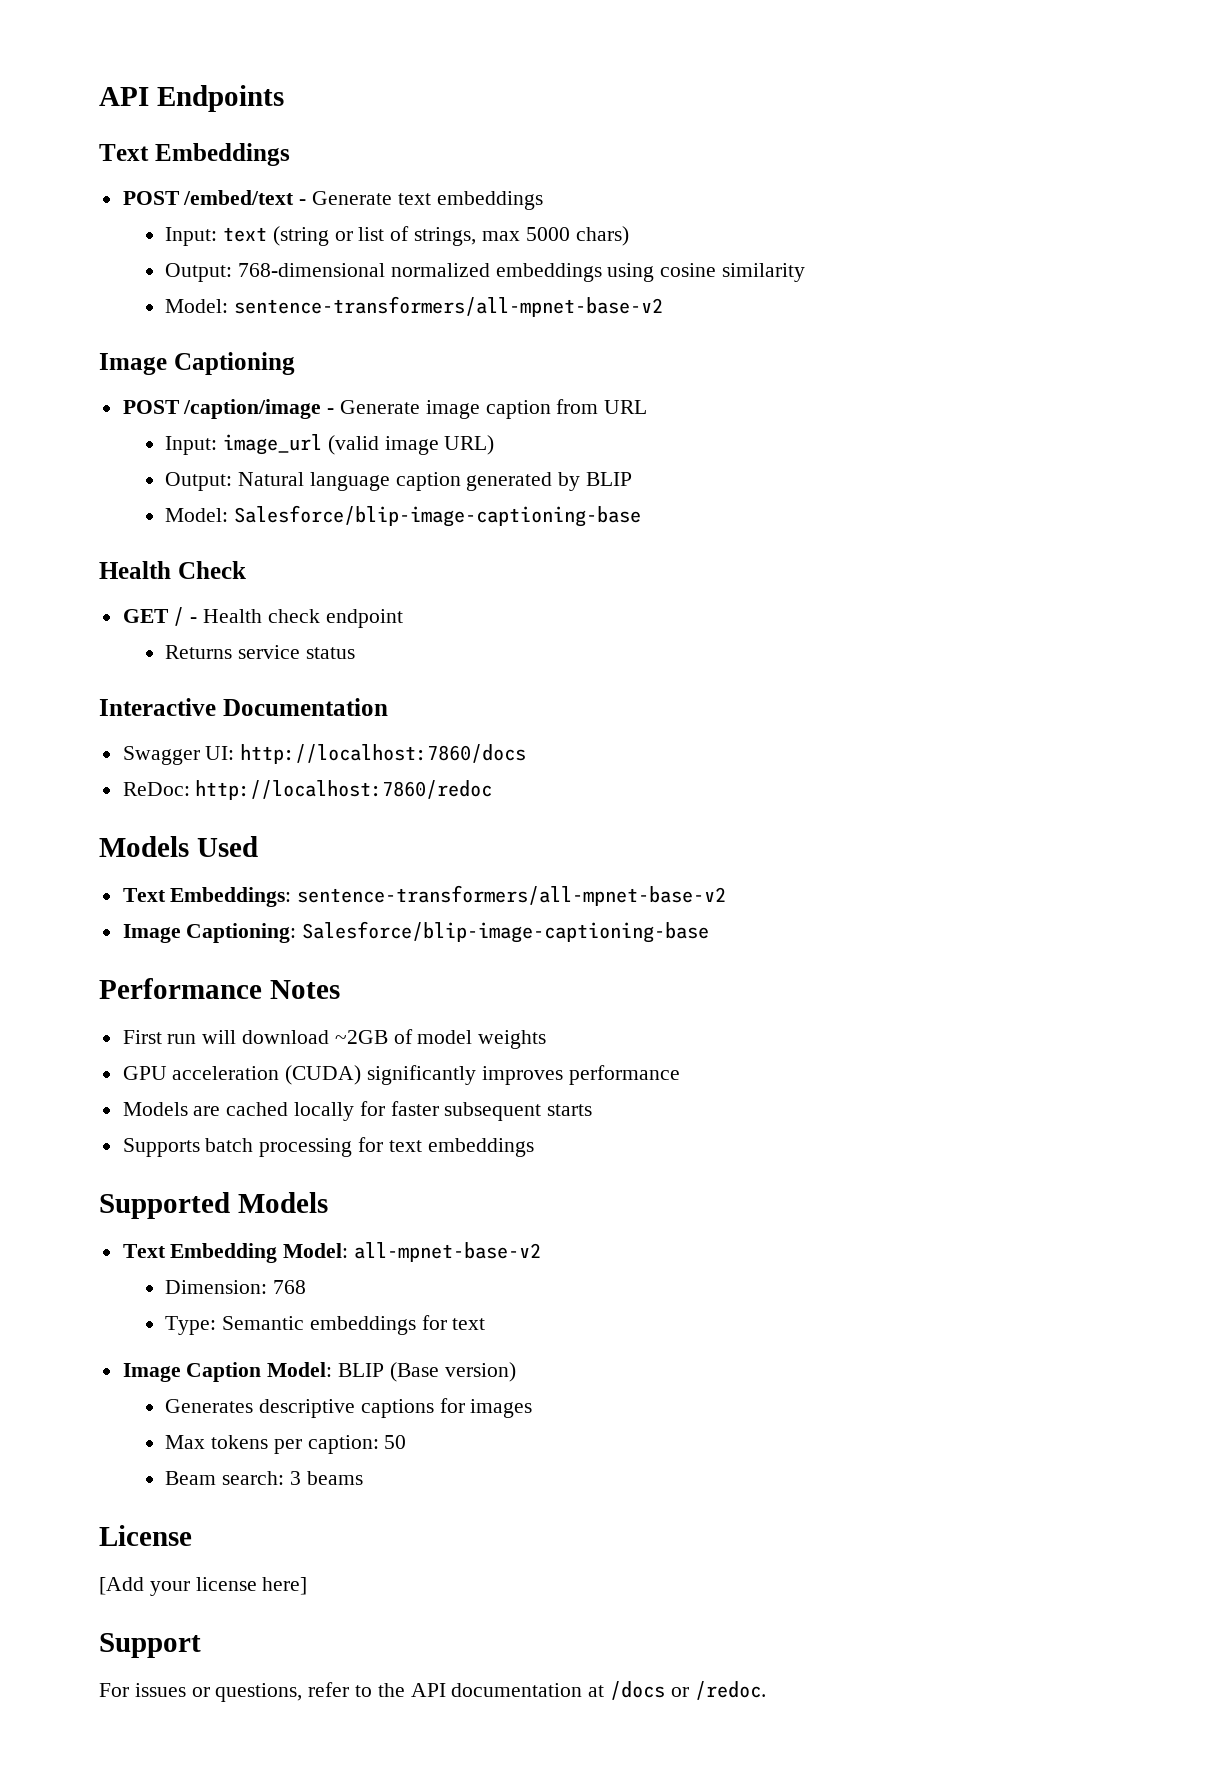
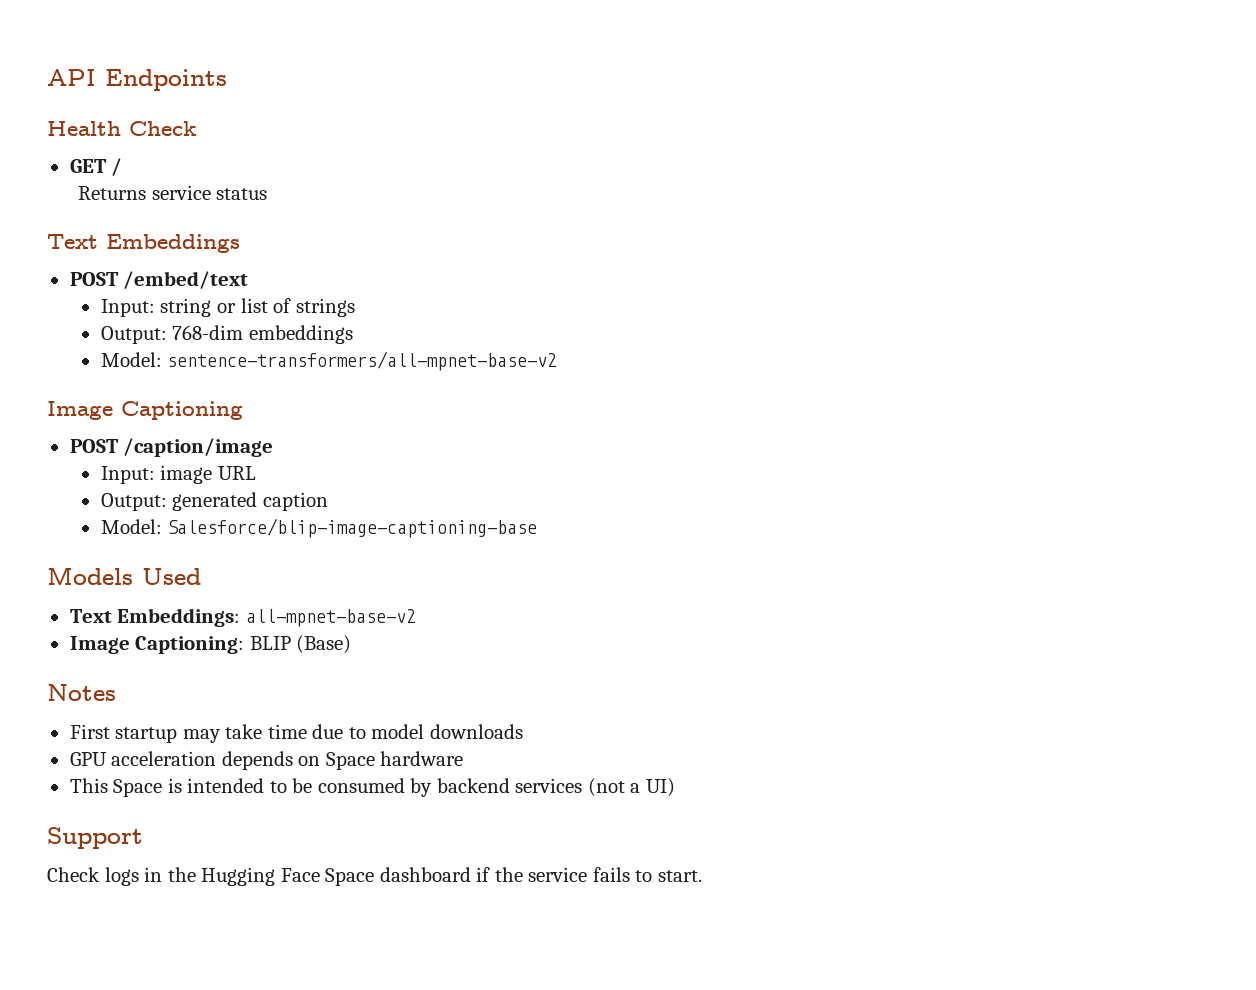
+ Health Check
+ GET /
+ Returns service status
- POST /embed/text - Generate text embeddings
- Input: text (string or list of strings, max 5000 chars)
- Output: 768-dimensional normalized embeddings using cosine similarity
+ POST /embed/text
+ Input: string or list of strings
+ Output: 768-dim embeddings
- POST /caption/image - Generate image caption from URL
- Input: image_url (valid image URL)
- Output: Natural language caption generated by BLIP
+ POST /caption/image
+ Input: image URL
+ Output: generated caption
- Health Check
- GET / - Health check endpoint
- Returns service status
- Interactive Documentation
- Swagger UI: http://localhost:7860/docs
- ReDoc: http://localhost:7860/redoc
- Text Embeddings: sentence-transformers/all-mpnet-base-v2
+ Text Embeddings: all-mpnet-base-v2
- Image Captioning: Salesforce/blip-image-captioning-base
- Performance Notes
+ Image Captioning: BLIP (Base)
+ Notes
- First run will download ~2GB of model weights
- GPU acceleration (CUDA) significantly improves performance
- Models are cached locally for faster subsequent starts
- Supports batch processing for text embeddings
- Supported Models
- Text Embedding Model: all-mpnet-base-v2
- Dimension: 768
- Type: Semantic embeddings for text
- Image Caption Model: BLIP (Base version)
- Generates descriptive captions for images
- Max tokens per caption: 50
- Beam search: 3 beams
- License
- [Add your license here]
+ First startup may take time due to model downloads
+ GPU acceleration depends on Space hardware
+ This Space is intended to be consumed by backend services (not a UI)
  Support
- For issues or questions, refer to the API documentation at /docs or /redoc.
+ Check logs in the Hugging Face Space dashboard if the service fails to start.

